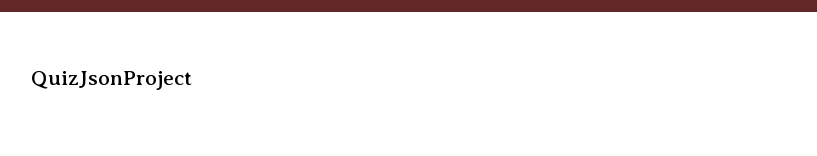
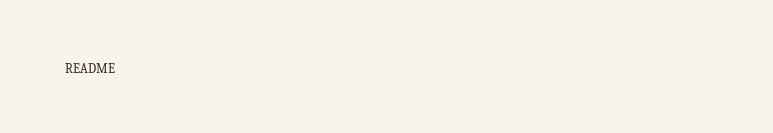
- QuizJsonProject
+ README

